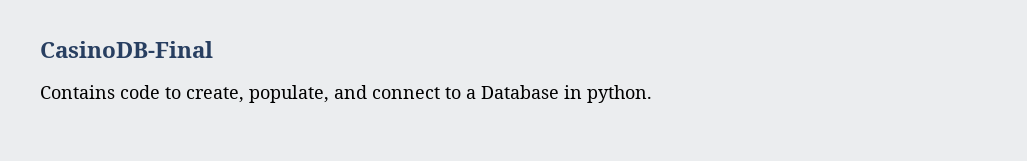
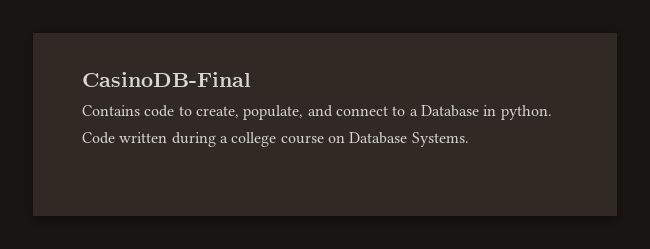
+ Code written during a college course on Database Systems.

